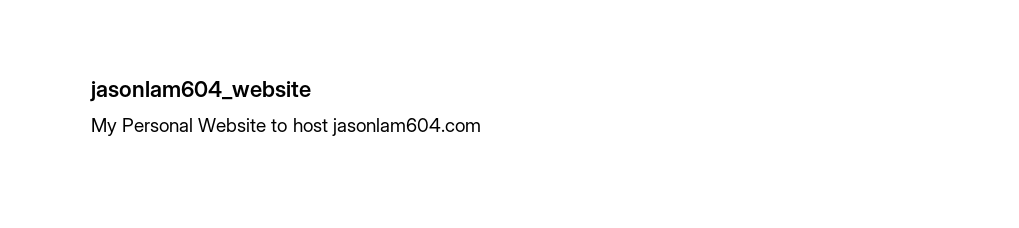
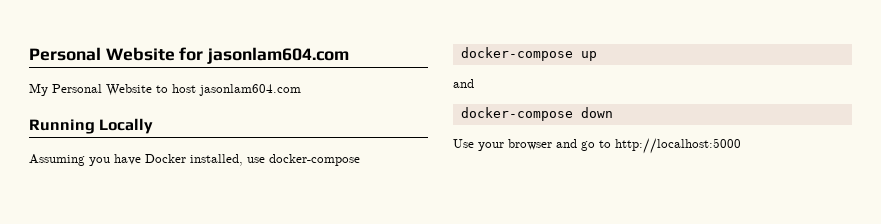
- jasonlam604_website
+ Personal Website for jasonlam604.com
+ Running Locally
+ Assuming you have Docker installed, use docker-compose
+ docker-compose up
+ and
+ docker-compose down
+ Use your browser and go to http://localhost:5000

